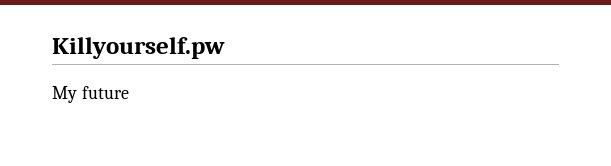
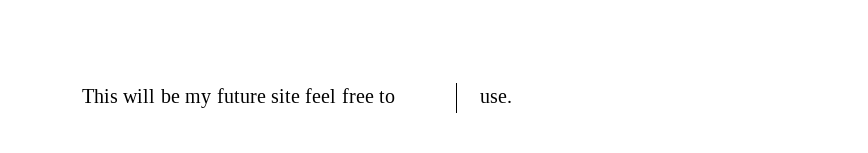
- Killyourself.pw
- My future
+ This will be my future site feel free to use.

